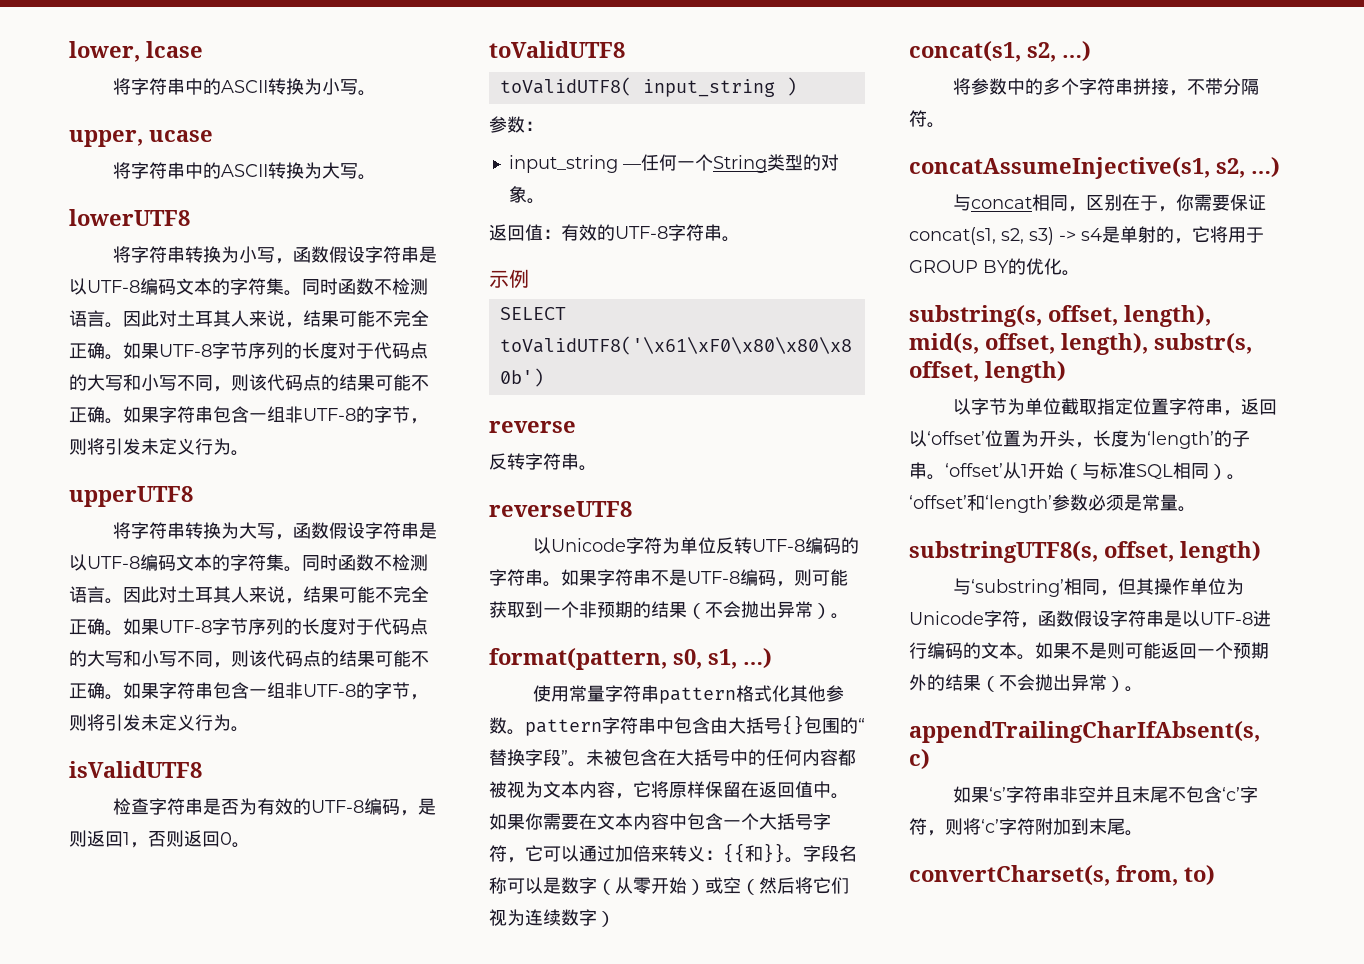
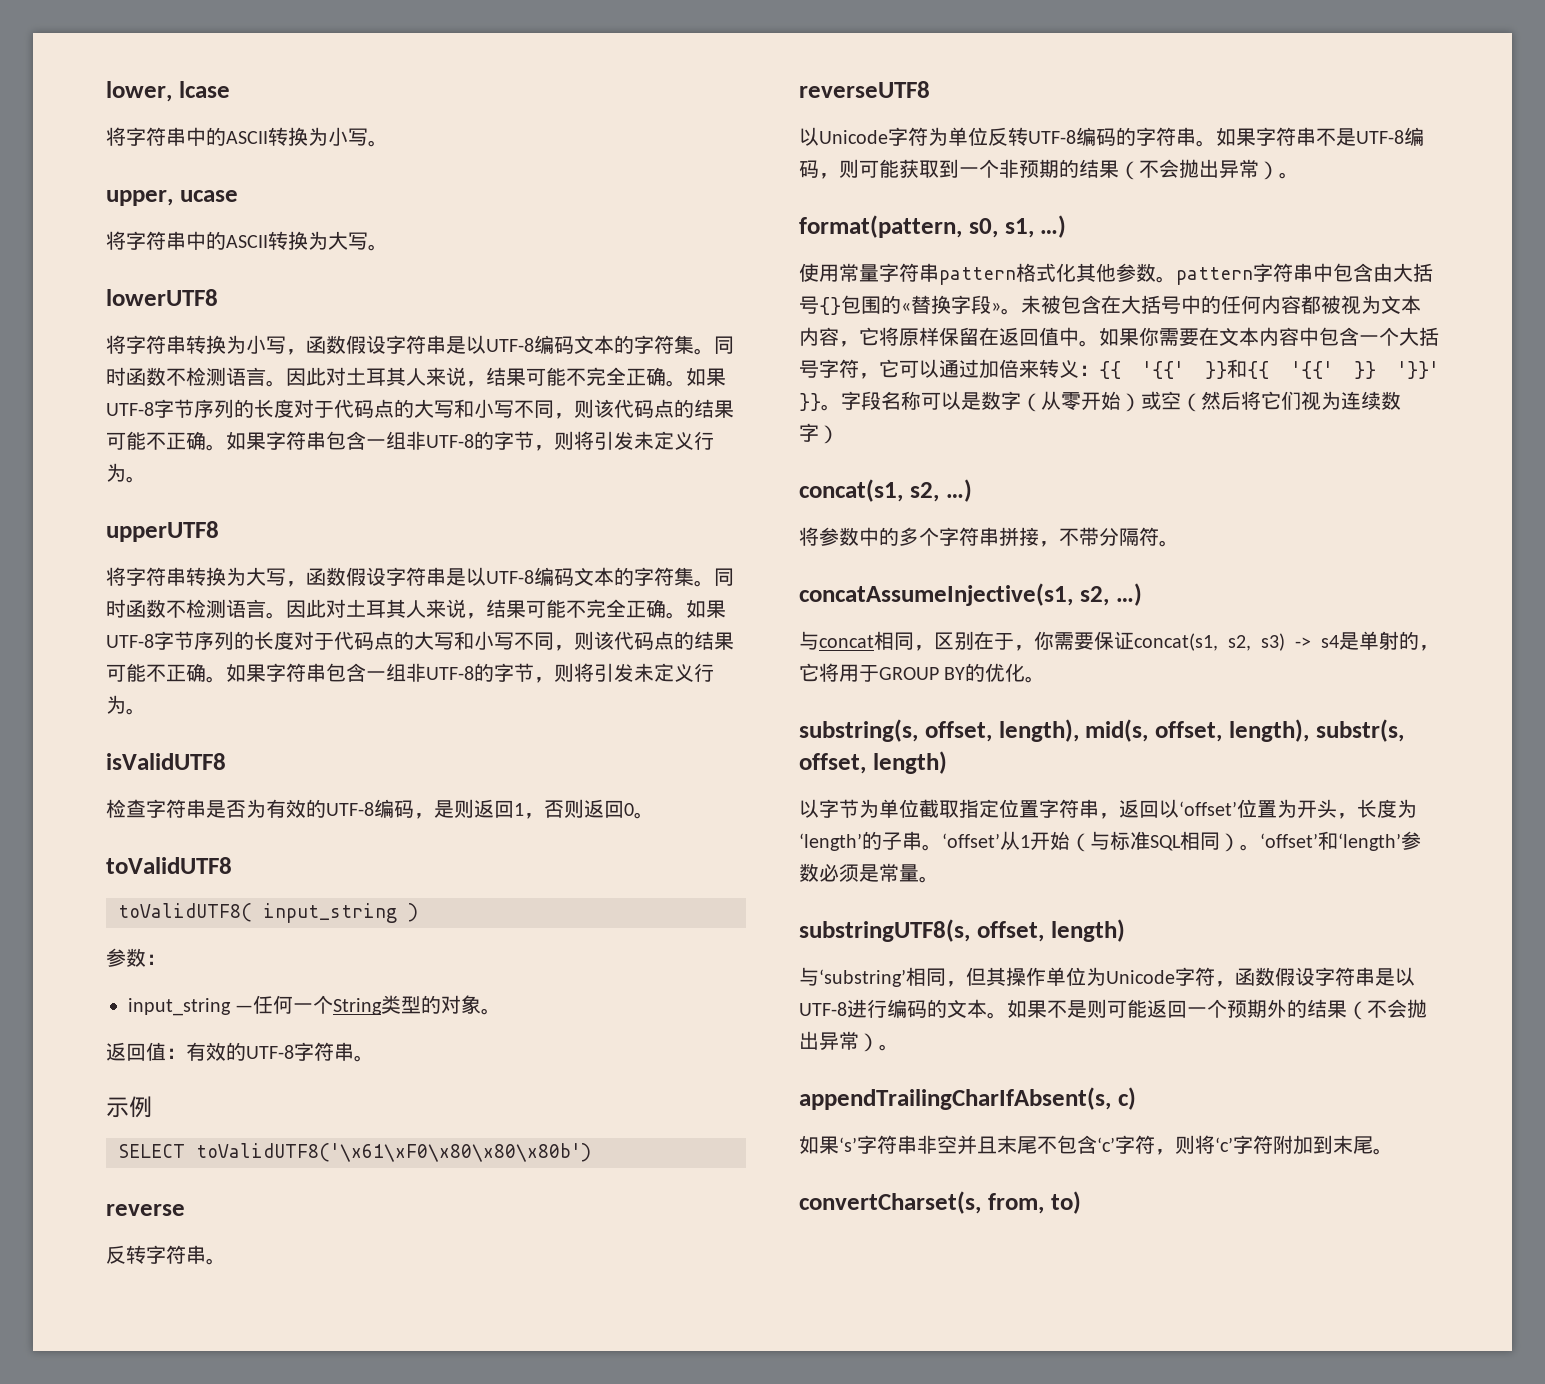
- 使用常量字符串pattern格式化其他参数。pattern字符串中包含由大括号{}包围的“替换字段”。
+ 使用常量字符串pattern格式化其他参数。pattern字符串中包含由大括号{}包围的«替换字段»。
- 如果你需要在文本内容中包含一个大括号字符，它可以通过加倍来转义：{{和}}。
+ 如果你需要在文本内容中包含一个大括号字符，它可以通过加倍来转义：{{ '{{' }}和{{ '{{' }} '}}' }}。

